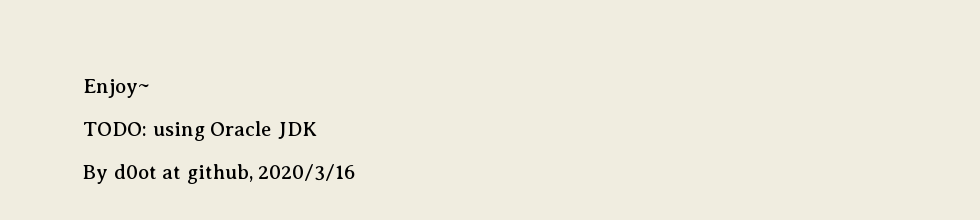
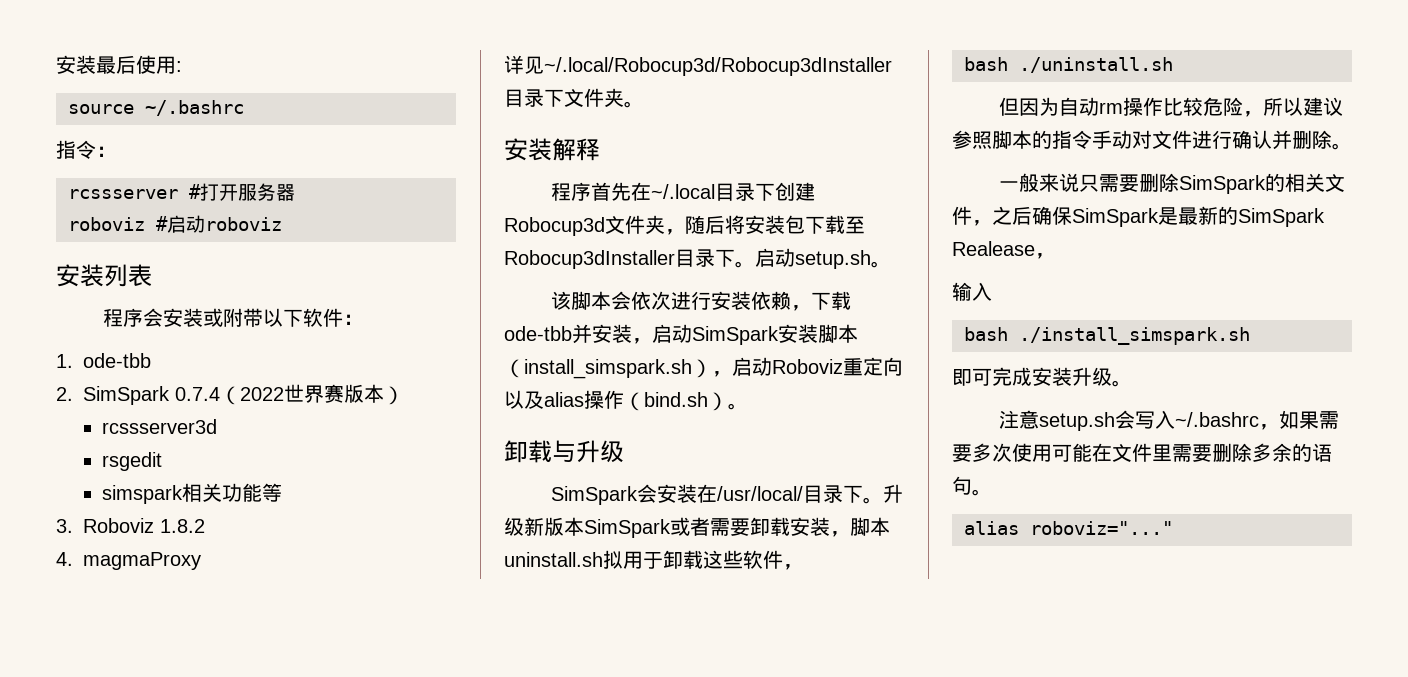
- Enjoy~
- TODO: using Oracle JDK
- By d0ot at github, 2020/3/16
+ 安装最后使用:
+ source ~/.bashrc
+ 指令：
+ rcssserver #打开服务器
+ roboviz #启动roboviz
+ 安装列表
+ 程序会安装或附带以下软件：
+ 1. ode-tbb
+ 2. SimSpark 0.7.4（2022世界赛版本）
+ rcssserver3d
+ rsgedit
+ simspark相关功能等
+ 3. Roboviz 1.8.2
+ 4. magmaProxy
+ 详见~/.local/Robocup3d/Robocup3dInstaller目录下文件夹。
+ 安装解释
+ 程序首先在~/.local目录下创建Robocup3d文件夹，随后将安装包下载至Robocup3dInstaller目录下。启动setup.sh。
+ 该脚本会依次进行安装依赖，下载ode-tbb并安装，启动SimSpark安装脚本（install_simspark.sh），启动Roboviz重定向以及alias操作（bind.sh）。
+ 卸载与升级
+ SimSpark会安装在/usr/local/目录下。升级新版本SimSpark或者需要卸载安装，脚本uninstall.sh拟用于卸载这些软件，
+ bash ./uninstall.sh
+ 但因为自动rm操作比较危险，所以建议参照脚本的指令手动对文件进行确认并删除。
+ 一般来说只需要删除SimSpark的相关文件，之后确保SimSpark是最新的SimSpark Realease，
+ 输入
+ bash ./install_simspark.sh
+ 即可完成安装升级。
+ 注意setup.sh会写入~/.bashrc，如果需要多次使用可能在文件里需要删除多余的语句。
+ alias roboviz="..."

